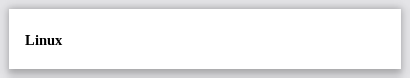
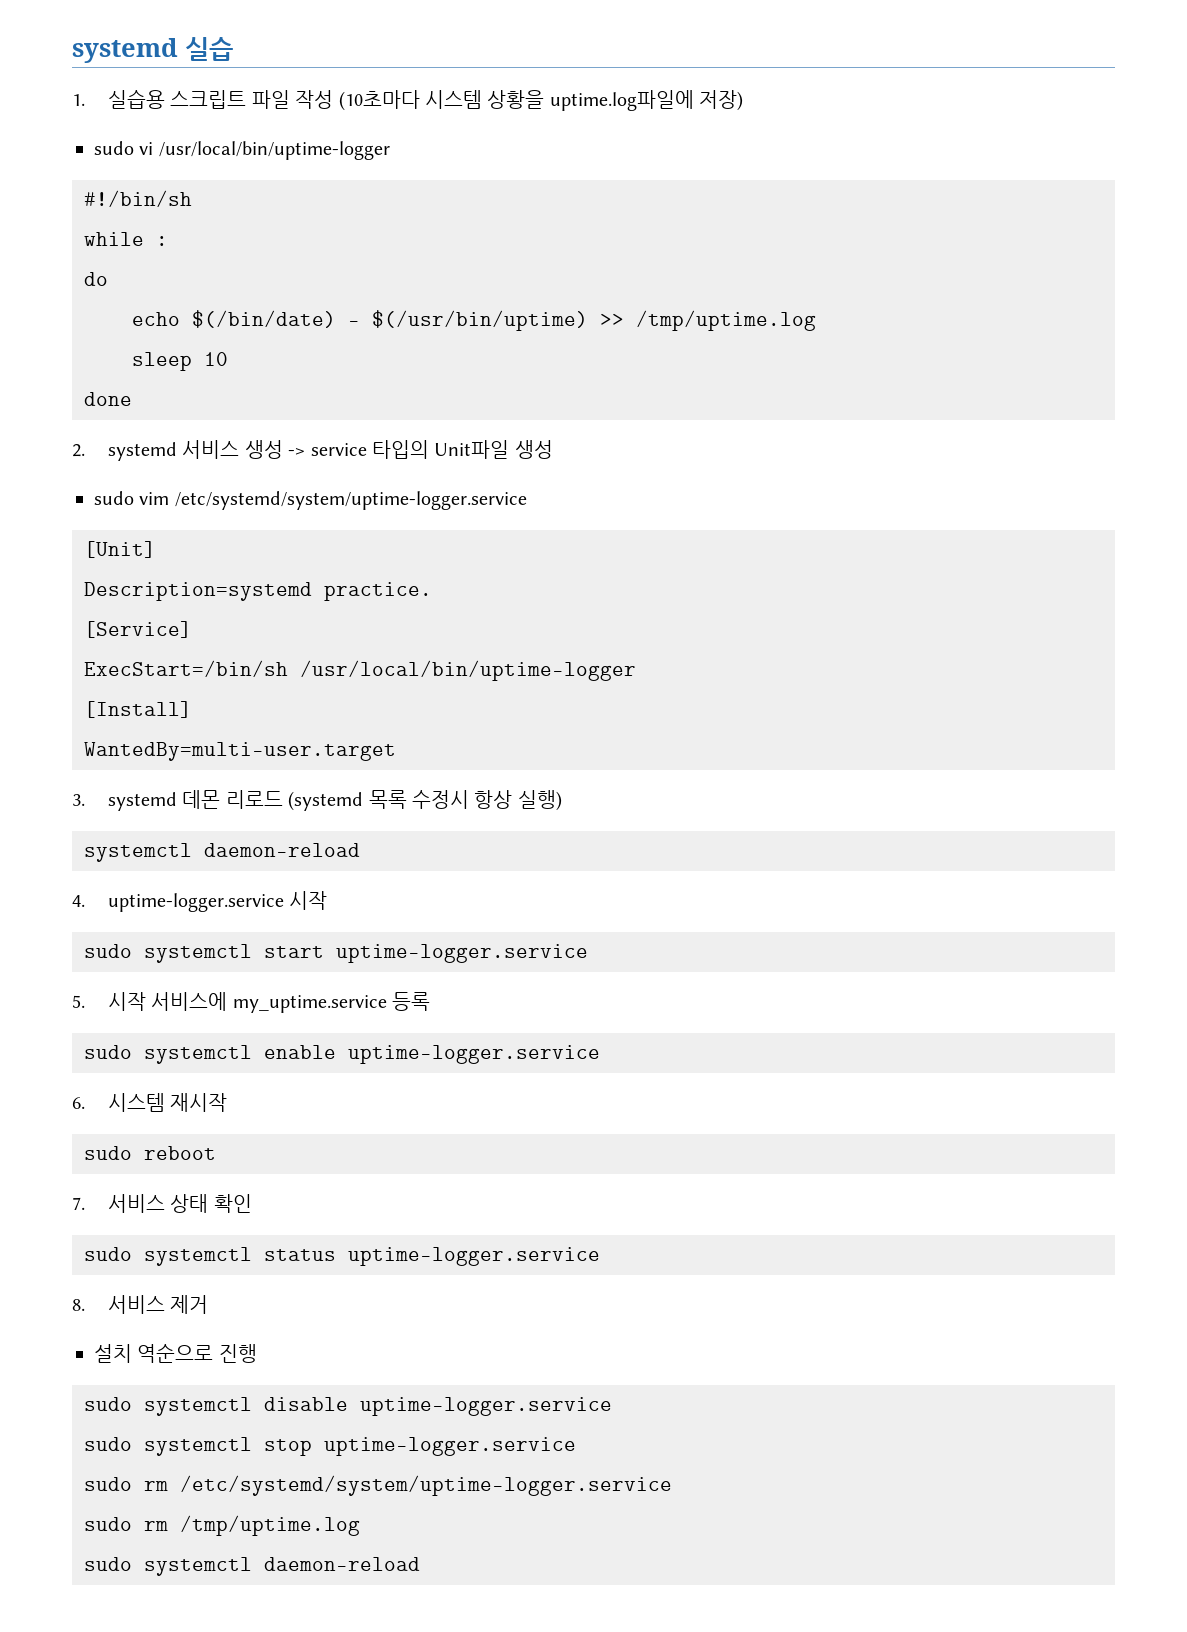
- Linux
+ systemd 실습
+ 1. 실습용 스크립트 파일 작성 (10초마다 시스템 상황을 uptime.log파일에 저장)
+ sudo vi /usr/local/bin/uptime-logger
+ #!/bin/sh
+ while :
+ do
+ echo $(/bin/date) - $(/usr/bin/uptime) >> /tmp/uptime.log
+ sleep 10
+ done
+ 2. systemd 서비스 생성 -> service 타입의 Unit파일 생성
+ sudo vim /etc/systemd/system/uptime-logger.service
+ [Unit]
+ Description=systemd practice.
+ [Service]
+ ExecStart=/bin/sh /usr/local/bin/uptime-logger
+ [Install]
+ WantedBy=multi-user.target
+ 3. systemd 데몬 리로드 (systemd 목록 수정시 항상 실행)
+ systemctl daemon-reload
+ 4. uptime-logger.service 시작
+ sudo systemctl start uptime-logger.service
+ 5. 시작 서비스에 my_uptime.service 등록
+ sudo systemctl enable uptime-logger.service
+ 6. 시스템 재시작
+ sudo reboot
+ 7. 서비스 상태 확인
+ sudo systemctl status uptime-logger.service
+ 8. 서비스 제거
+ 설치 역순으로 진행
+ sudo systemctl disable uptime-logger.service
+ sudo systemctl stop uptime-logger.service
+ sudo rm /etc/systemd/system/uptime-logger.service
+ sudo rm /tmp/uptime.log
+ sudo systemctl daemon-reload

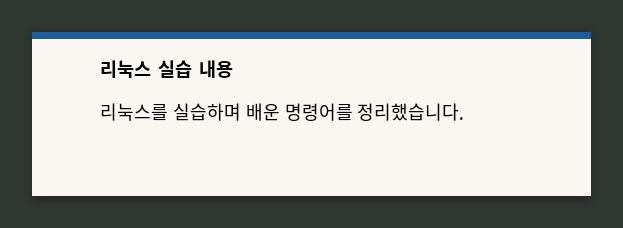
- systemd 실습
- 1. 실습용 스크립트 파일 작성 (10초마다 시스템 상황을 uptime.log파일에 저장)
- sudo vi /usr/local/bin/uptime-logger
- #!/bin/sh
- while :
- do
- echo $(/bin/date) - $(/usr/bin/uptime) >> /tmp/uptime.log
- sleep 10
- done
- 2. systemd 서비스 생성 -> service 타입의 Unit파일 생성
- sudo vim /etc/systemd/system/uptime-logger.service
- [Unit]
- Description=systemd practice.
- [Service]
- ExecStart=/bin/sh /usr/local/bin/uptime-logger
- [Install]
- WantedBy=multi-user.target
- 3. systemd 데몬 리로드 (systemd 목록 수정시 항상 실행)
- systemctl daemon-reload
- 4. uptime-logger.service 시작
- sudo systemctl start uptime-logger.service
- 5. 시작 서비스에 my_uptime.service 등록
- sudo systemctl enable uptime-logger.service
- 6. 시스템 재시작
- sudo reboot
- 7. 서비스 상태 확인
- sudo systemctl status uptime-logger.service
- 8. 서비스 제거
- 설치 역순으로 진행
- sudo systemctl disable uptime-logger.service
- sudo systemctl stop uptime-logger.service
- sudo rm /etc/systemd/system/uptime-logger.service
- sudo rm /tmp/uptime.log
- sudo systemctl daemon-reload
+ 리눅스 실습 내용
+ 리눅스를 실습하며 배운 명령어를 정리했습니다.

